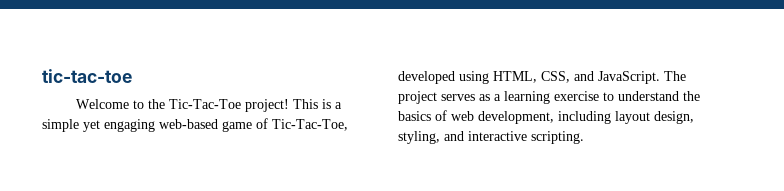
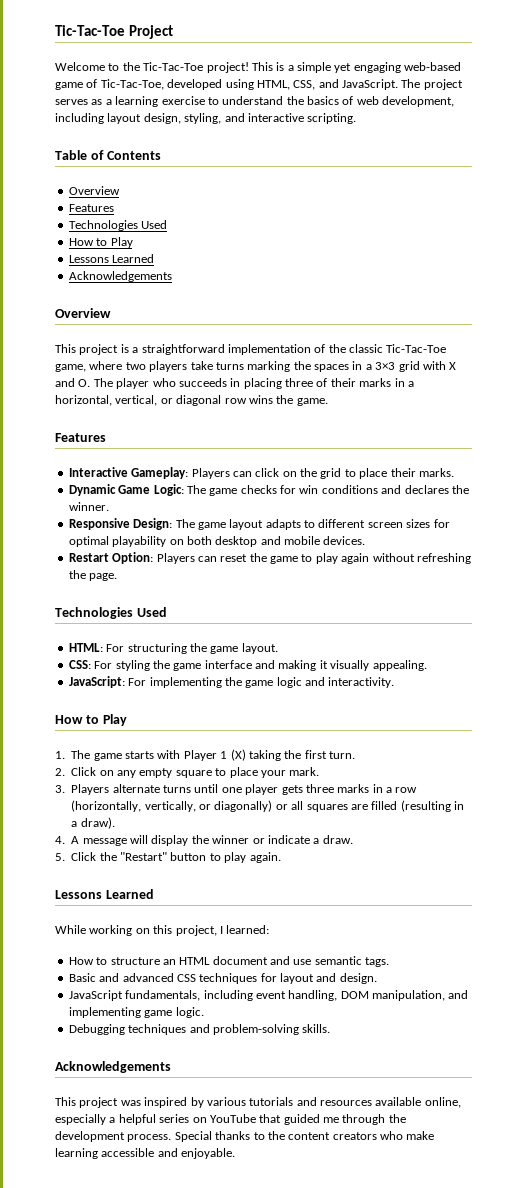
- tic-tac-toe
+ Tic-Tac-Toe Project
+ Table of Contents
+ Overview
+ Features
+ Technologies Used
+ How to Play
+ Lessons Learned
+ Acknowledgements
+ Overview
+ This project is a straightforward implementation of the classic Tic-Tac-Toe game, where two players take turns marking the spaces in a 3×3 grid with X and O. The player who succeeds in placing three of their marks in a horizontal, vertical, or diagonal row wins the game.
+ Features
+ Interactive Gameplay: Players can click on the grid to place their marks.
+ Dynamic Game Logic: The game checks for win conditions and declares the winner.
+ Responsive Design: The game layout adapts to different screen sizes for optimal playability on both desktop and mobile devices.
+ Restart Option: Players can reset the game to play again without refreshing the page.
+ Technologies Used
+ HTML: For structuring the game layout.
+ CSS: For styling the game interface and making it visually appealing.
+ JavaScript: For implementing the game logic and interactivity.
+ How to Play
+ 1. The game starts with Player 1 (X) taking the first turn.
+ 2. Click on any empty square to place your mark.
+ 3. Players alternate turns until one player gets three marks in a row (horizontally, vertically, or diagonally) or all squares are filled (resulting in a draw).
+ 4. A message will display the winner or indicate a draw.
+ 5. Click the "Restart" button to play again.
+ Lessons Learned
+ While working on this project, I learned:
+ How to structure an HTML document and use semantic tags.
+ Basic and advanced CSS techniques for layout and design.
+ JavaScript fundamentals, including event handling, DOM manipulation, and implementing game logic.
+ Debugging techniques and problem-solving skills.
+ Acknowledgements
+ This project was inspired by various tutorials and resources available online, especially a helpful series on YouTube that guided me through the development process. Special thanks to the content creators who make learning accessible and enjoyable.

